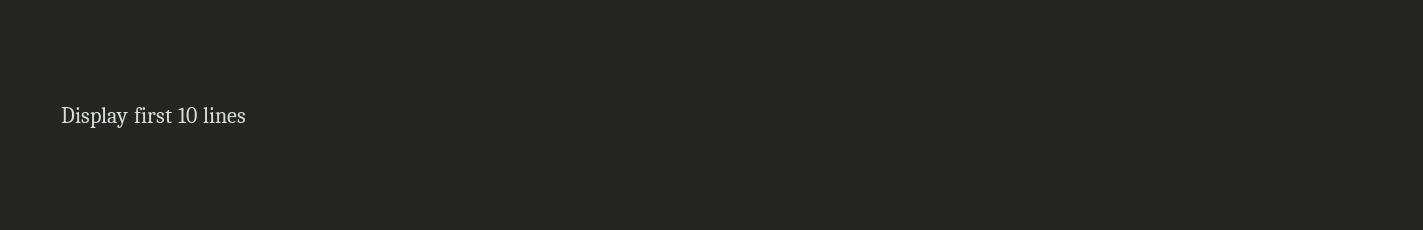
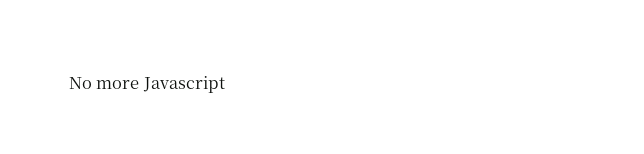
- Display first 10 lines
+ No more Javascript

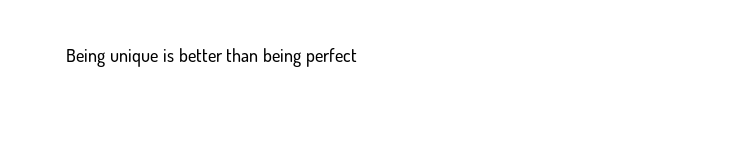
- No more Javascript
+ Being unique is better than being perfect

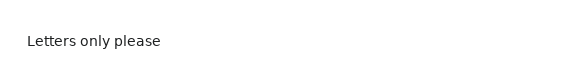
- Being unique is better than being perfect
+ Letters only please

